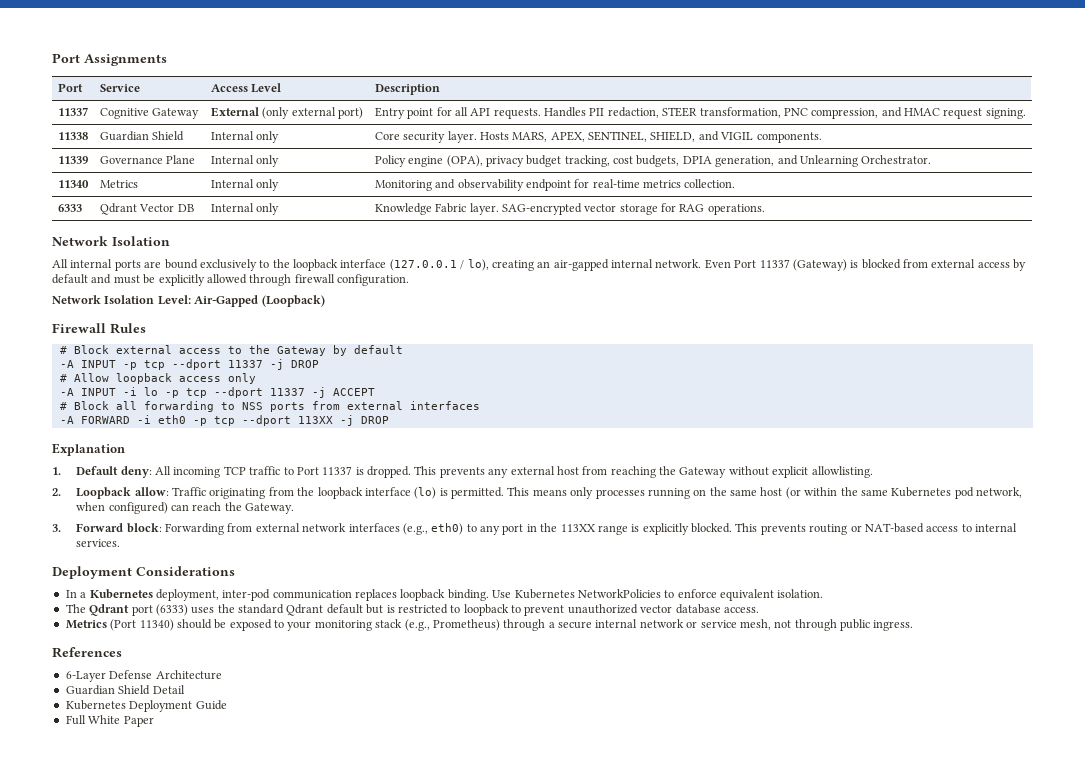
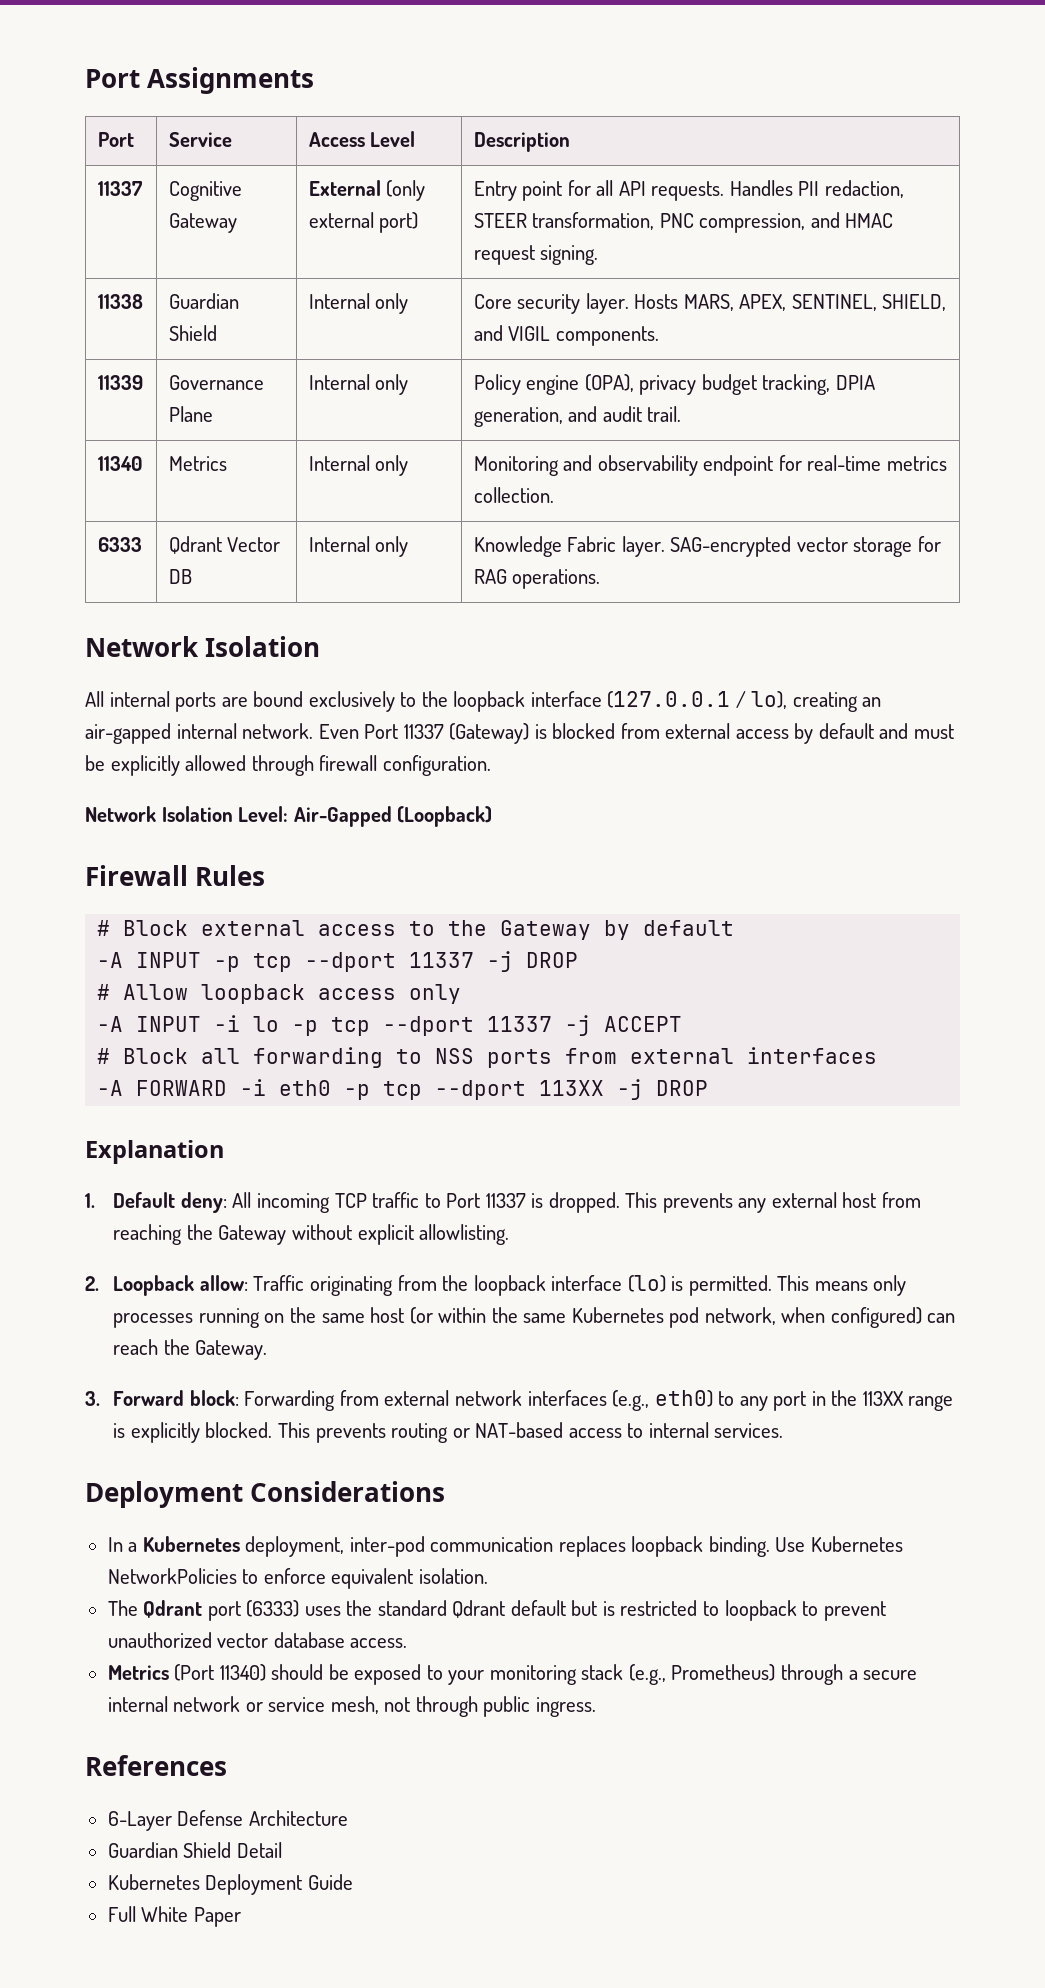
- 11339 | Governance Plane | Internal only | Policy engine (OPA), privacy budget tracking, cost budgets, DPIA generation, and Unlearning Orchestrator.
+ 11339 | Governance Plane | Internal only | Policy engine (OPA), privacy budget tracking, DPIA generation, and audit trail.

